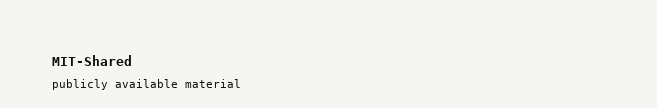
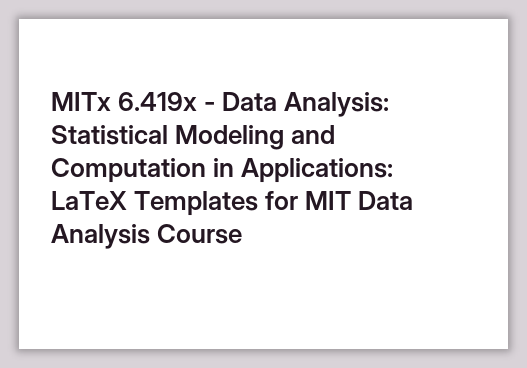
- MIT-Shared
- publicly available material
+ MITx 6.419x - Data Analysis: Statistical Modeling and Computation in Applications: LaTeX Templates for MIT Data Analysis Course

